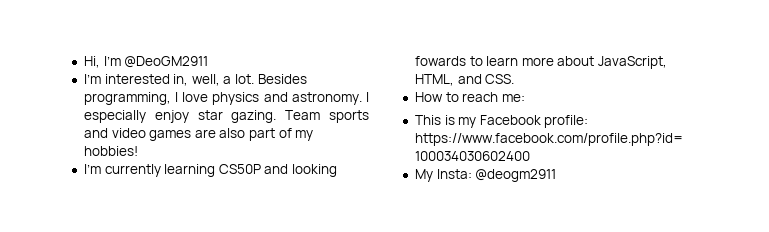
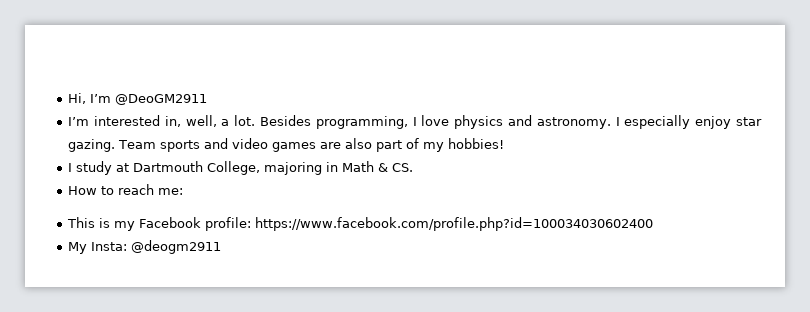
- I’m currently learning CS50P and looking fowards to learn more about JavaScript, HTML, and CSS.
+ I study at Dartmouth College, majoring in Math & CS.

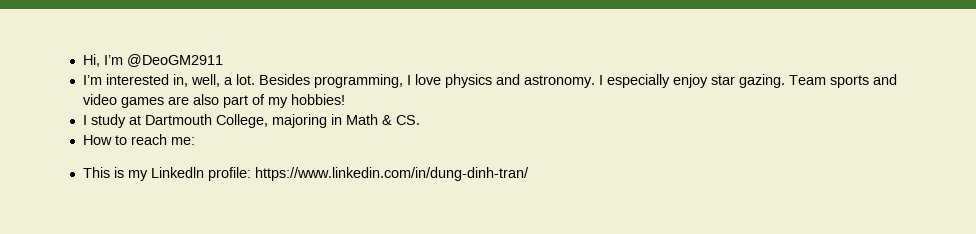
- This is my Facebook profile: https://www.facebook.com/profile.php?id=100034030602400
- My Insta: @deogm2911
+ This is my Linkedln profile: https://www.linkedin.com/in/dung-dinh-tran/

